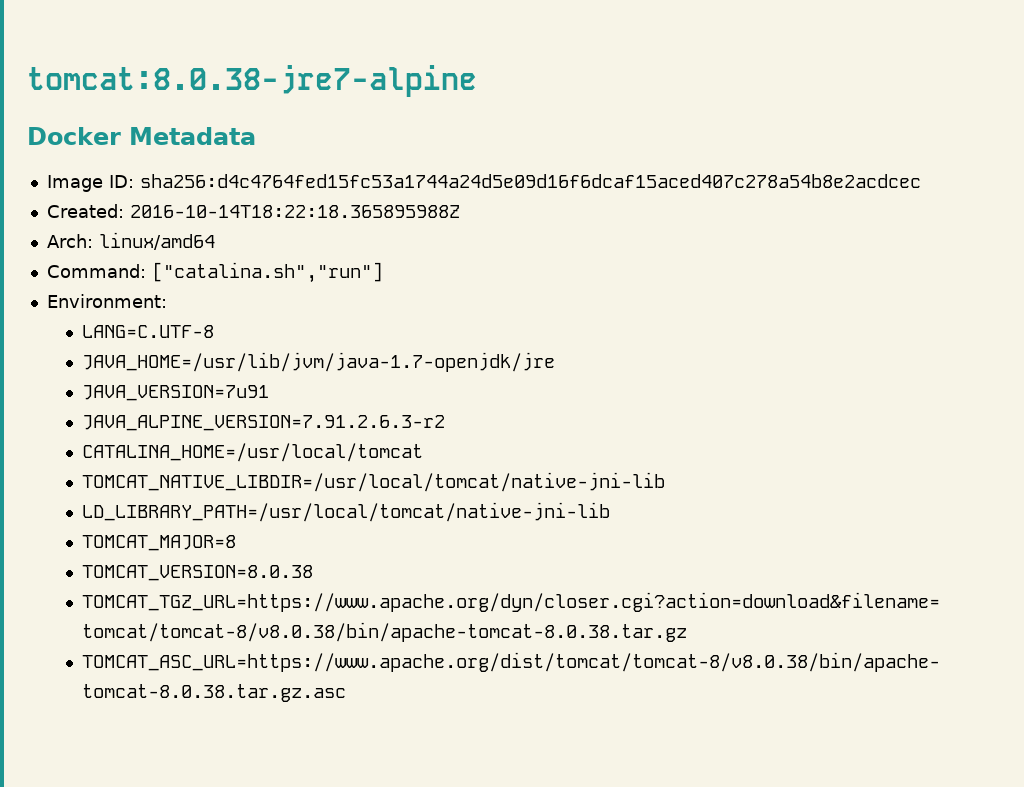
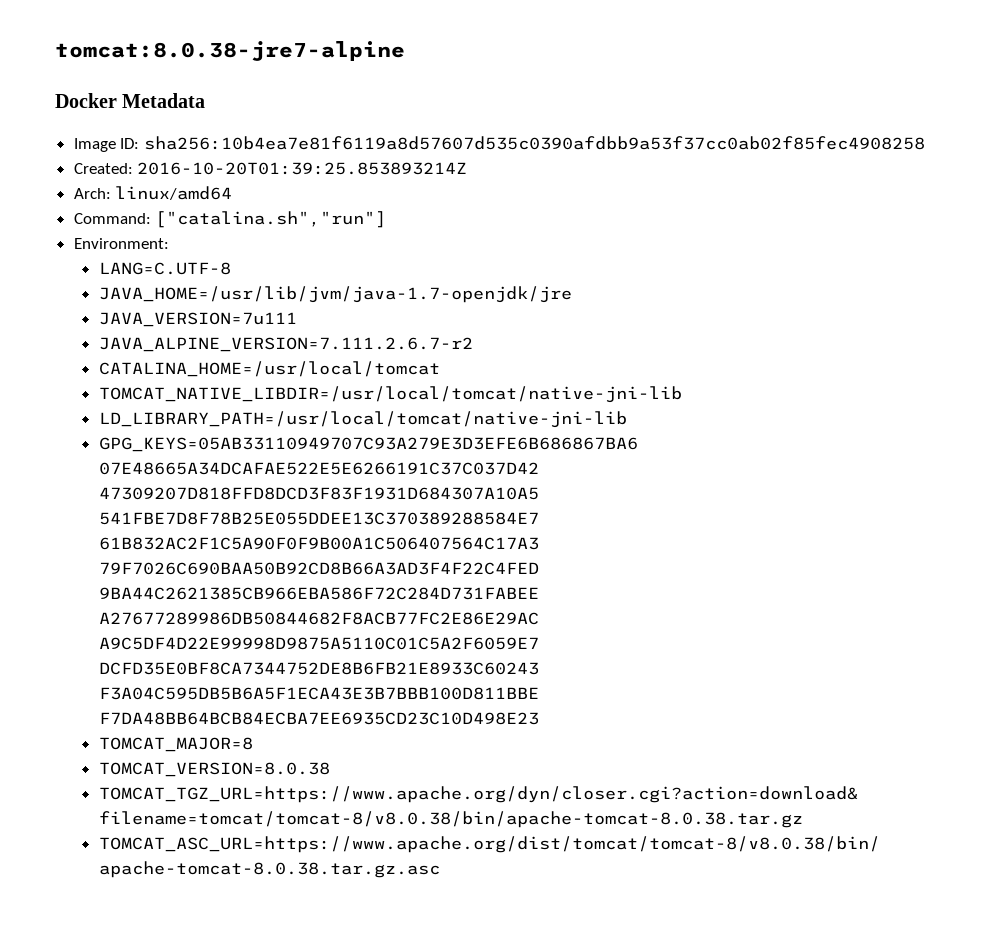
- Image ID: sha256:d4c4764fed15fc53a1744a24d5e09d16f6dcaf15aced407c278a54b8e2acdcec
+ Image ID: sha256:10b4ea7e81f6119a8d57607d535c0390afdbb9a53f37cc0ab02f85fec4908258
- Created: 2016-10-14T18:22:18.365895988Z
+ Created: 2016-10-20T01:39:25.853893214Z
- JAVA_VERSION=7u91
- JAVA_ALPINE_VERSION=7.91.2.6.3-r2
+ JAVA_VERSION=7u111
+ JAVA_ALPINE_VERSION=7.111.2.6.7-r2
+ GPG_KEYS=05AB33110949707C93A279E3D3EFE6B686867BA6 07E48665A34DCAFAE522E5E6266191C37C037D42 47309207D818FFD8DCD3F83F1931D684307A10A5 541FBE7D8F78B25E055DDEE13C370389288584E7 61B832AC2F1C5A90F0F9B00A1C506407564C17A3 79F7026C690BAA50B92CD8B66A3AD3F4F22C4FED 9BA44C2621385CB966EBA586F72C284D731FABEE A27677289986DB50844682F8ACB77FC2E86E29AC A9C5DF4D22E99998D9875A5110C01C5A2F6059E7 DCFD35E0BF8CA7344752DE8B6FB21E8933C60243 F3A04C595DB5B6A5F1ECA43E3B7BBB100D811BBE F7DA48BB64BCB84ECBA7EE6935CD23C10D498E23

